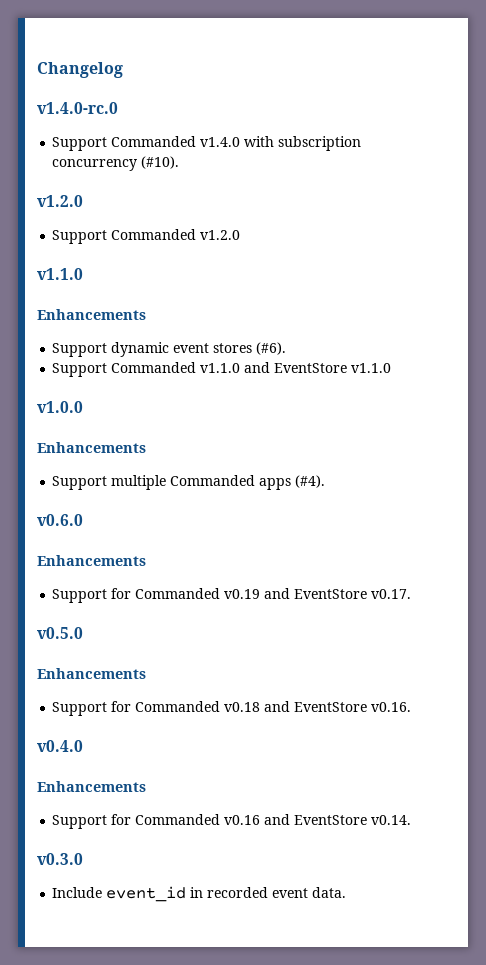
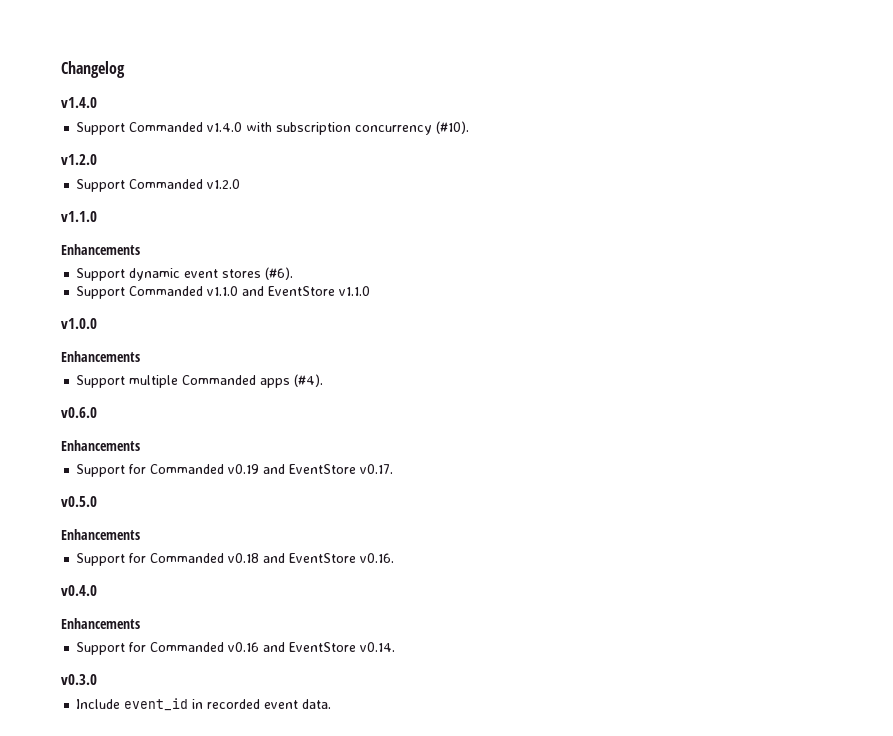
  Changelog
- v1.4.0-rc.0
+ v1.4.0

